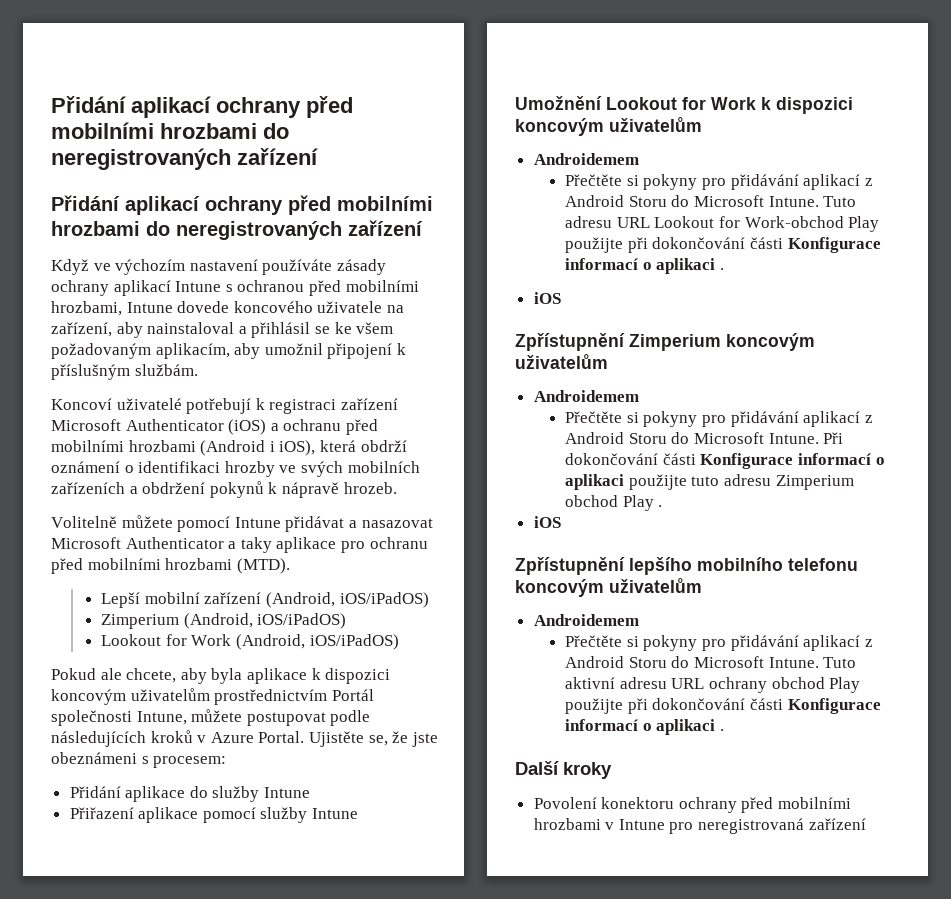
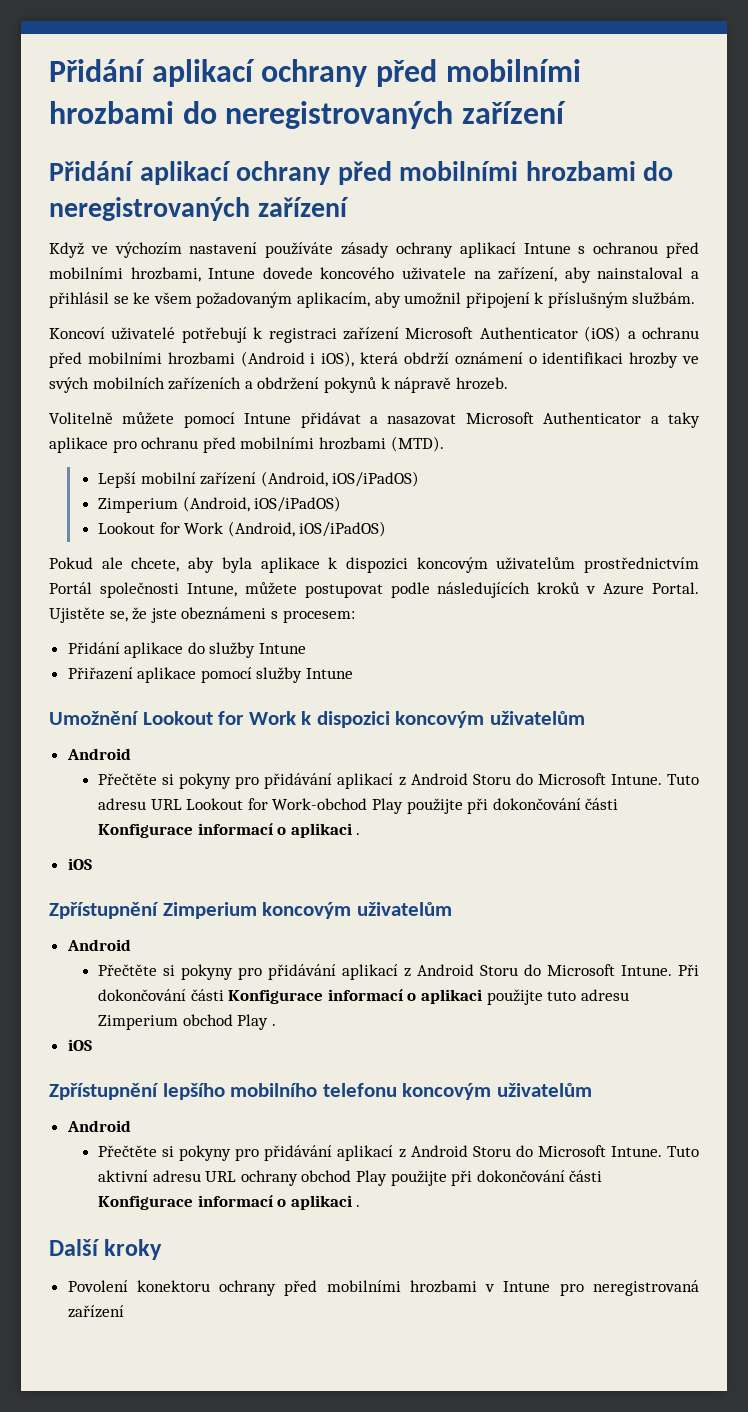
  Umožnění Lookout for Work k dispozici koncovým uživatelům
- Androidemem
+ Android
  Zpřístupnění Zimperium koncovým uživatelům
- Androidemem
+ Android
  Zpřístupnění lepšího mobilního telefonu koncovým uživatelům
- Androidemem
+ Android

